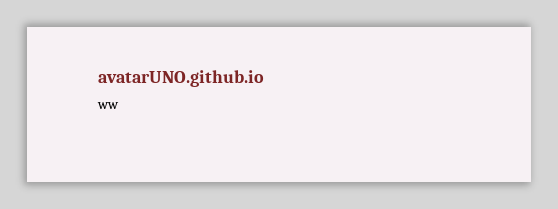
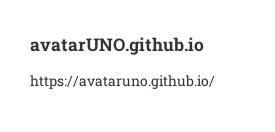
- ww
+ https://avataruno.github.io/

